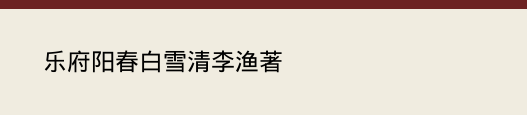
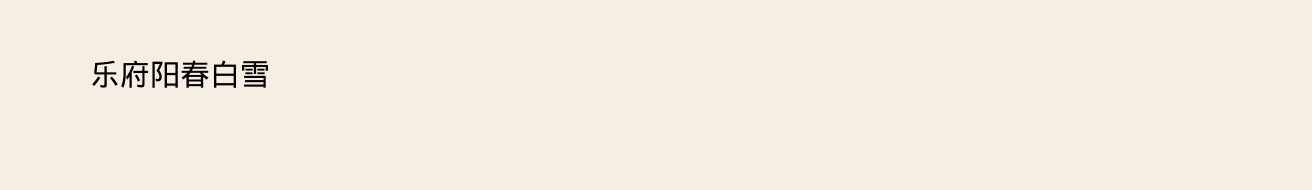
- 乐府阳春白雪清李渔著
+ 乐府阳春白雪

